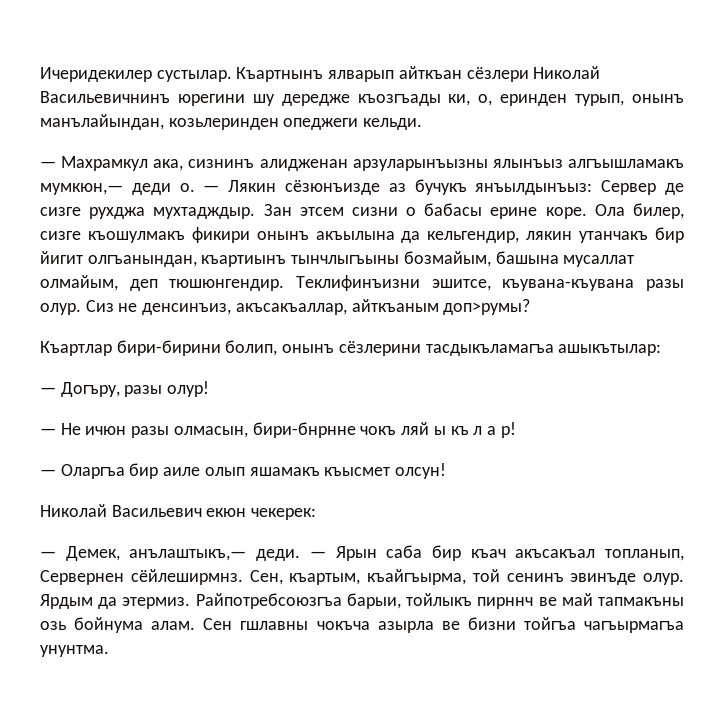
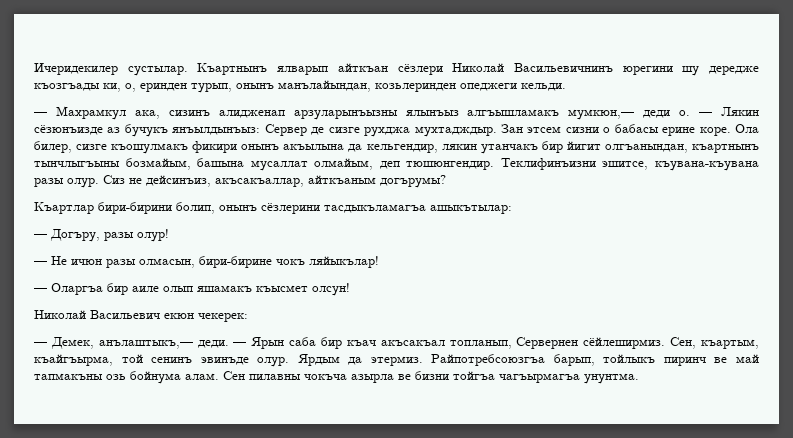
- — Махрамкул ака, сизнинъ алидженан арзуларынъызны ялынъыз алгъышламакъ мумкюн,— деди о.
+ — Махрамкул ака, сизинъ алидженап арзуларынъызны ялынъыз алгъышламакъ мумкюн,— деди о.
- Ола билер, сизге къошулмакъ фикири онынъ акъылына да кельгендир, лякин утанчакъ бир йигит олгъанындан, къартиынъ тынчлыгъыны бозмайым, башына мусаллат олмайым, деп тюшюнгендир.
+ Ола билер, сизге къошулмакъ фикири онынъ акъылына да кельгендир, лякин утанчакъ бир йигит олгъанындан, къартнынъ тынчлыгъыны бозмайым, башына мусаллат олмайым, деп тюшюнгендир.
- Сиз не денсинъиз, акъсакъаллар, айткъаным доп>румы?
+ Сиз не дейсинъиз, акъсакъаллар, айткъаным догърумы?
- — Не ичюн разы олмасын, бири-бнрнне чокъ ляй ы къ л а р!
+ — Не ичюн разы олмасын, бири-бирине чокъ ляйыкълар!
- — Ярын саба бир къач акъсакъал топланып, Сервернен сёйлеширмнз.
+ — Ярын саба бир къач акъсакъал топланып, Сервернен сёйлеширмиз.
- Райпотребсоюзгъа барыи, тойлыкъ пирннч ве май тапмакъны озь бойнума алам.
+ Райпотребсоюзгъа барып, тойлыкъ пиринч ве май тапмакъны озь бойнума алам.
- Сен гшлавны чокъча азырла ве бизни тойгъа чагъырмагъа унунтма.
+ Сен пилавны чокъча азырла ве бизни тойгъа чагъырмагъа унунтма.

